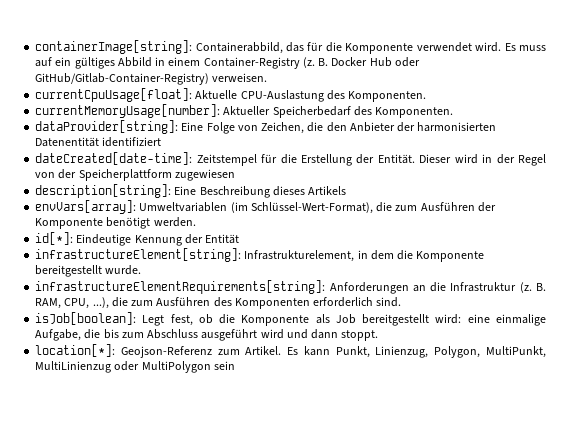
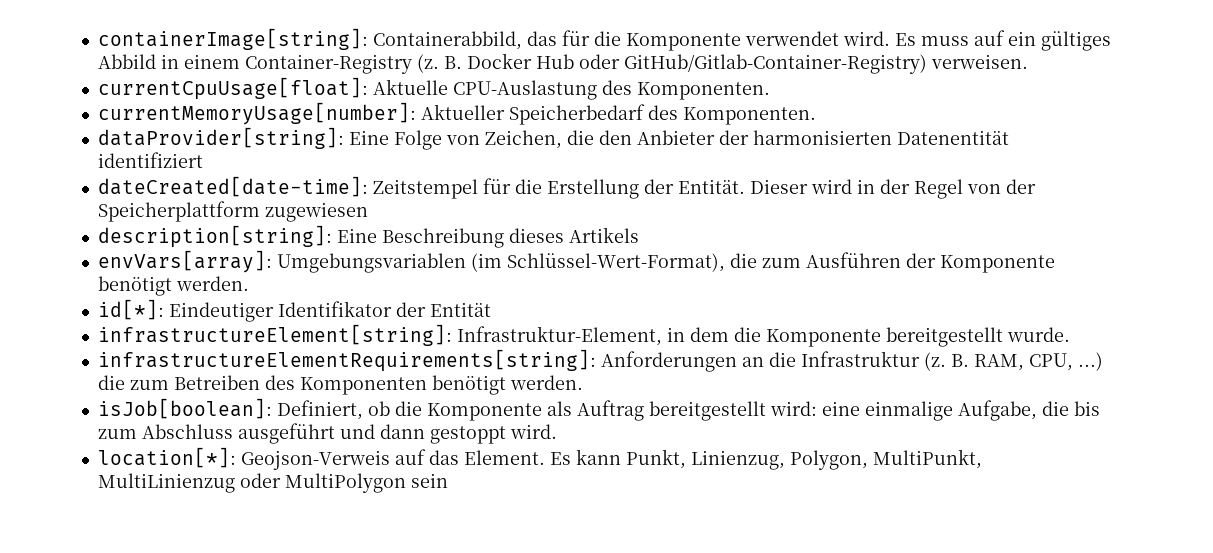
- envVars[array]: Umweltvariablen (im Schlüssel-Wert-Format), die zum Ausführen der Komponente benötigt werden.
+ envVars[array]: Umgebungsvariablen (im Schlüssel-Wert-Format), die zum Ausführen der Komponente benötigt werden.
- id[*]: Eindeutige Kennung der Entität
+ id[*]: Eindeutiger Identifikator der Entität
- infrastructureElement[string]: Infrastrukturelement, in dem die Komponente bereitgestellt wurde.
+ infrastructureElement[string]: Infrastruktur-Element, in dem die Komponente bereitgestellt wurde.
- B. RAM, CPU, ...), die zum Ausführen des Komponenten erforderlich sind.
+ B. RAM, CPU, ...) die zum Betreiben des Komponenten benötigt werden.
- isJob[boolean]: Legt fest, ob die Komponente als Job bereitgestellt wird: eine einmalige Aufgabe, die bis zum Abschluss ausgeführt wird und dann stoppt.
+ isJob[boolean]: Definiert, ob die Komponente als Auftrag bereitgestellt wird: eine einmalige Aufgabe, die bis zum Abschluss ausgeführt und dann gestoppt wird.
- location[*]: Geojson-Referenz zum Artikel.
+ location[*]: Geojson-Verweis auf das Element.

